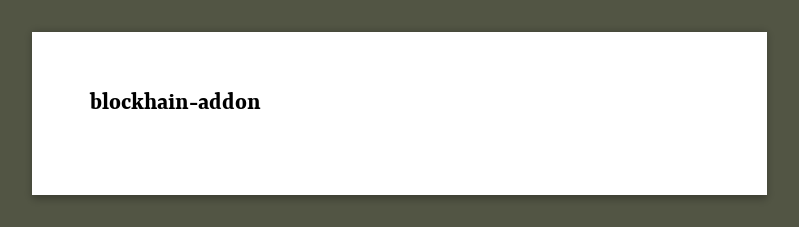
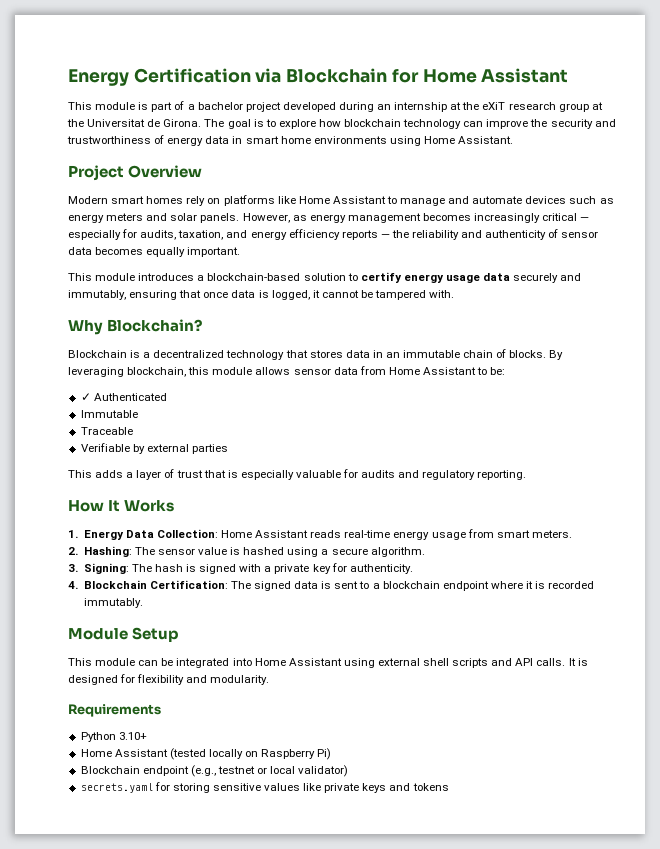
- blockhain-addon
+ Energy Certification via Blockchain for Home Assistant
+ This module is part of a bachelor project developed during an internship at the eXiT research group at the Universitat de Girona. The goal is to explore how blockchain technology can improve the security and trustworthiness of energy data in smart home environments using Home Assistant.
+ Project Overview
+ Modern smart homes rely on platforms like Home Assistant to manage and automate devices such as energy meters and solar panels. However, as energy management becomes increasingly critical — especially for audits, taxation, and energy efficiency reports — the reliability and authenticity of sensor data becomes equally important.
+ This module introduces a blockchain-based solution to certify energy usage data securely and immutably, ensuring that once data is logged, it cannot be tampered with.
+ Why Blockchain?
+ Blockchain is a decentralized technology that stores data in an immutable chain of blocks. By leveraging blockchain, this module allows sensor data from Home Assistant to be:
+ ✓ Authenticated
+ Immutable
+ Traceable
+ Verifiable by external parties
+ This adds a layer of trust that is especially valuable for audits and regulatory reporting.
+ How It Works
+ 1. Energy Data Collection: Home Assistant reads real-time energy usage from smart meters.
+ 2. Hashing: The sensor value is hashed using a secure algorithm.
+ 3. Signing: The hash is signed with a private key for authenticity.
+ 4. Blockchain Certification: The signed data is sent to a blockchain endpoint where it is recorded immutably.
+ Module Setup
+ This module can be integrated into Home Assistant using external shell scripts and API calls. It is designed for flexibility and modularity.
+ Requirements
+ Python 3.10+
+ Home Assistant (tested locally on Raspberry Pi)
+ Blockchain endpoint (e.g., testnet or local validator)
+ secrets.yaml for storing sensitive values like private keys and tokens

